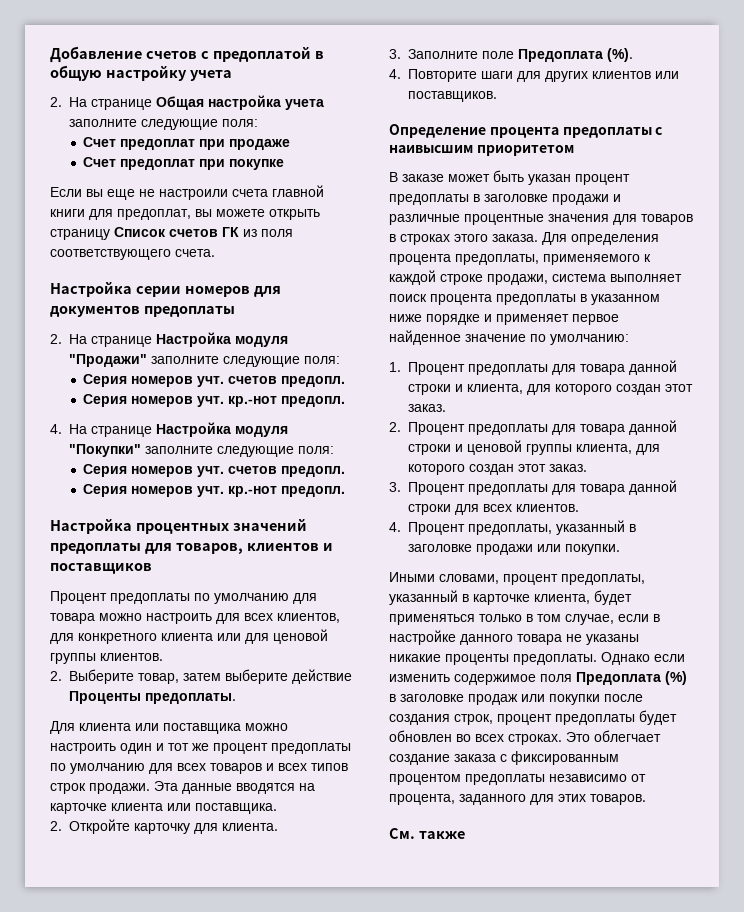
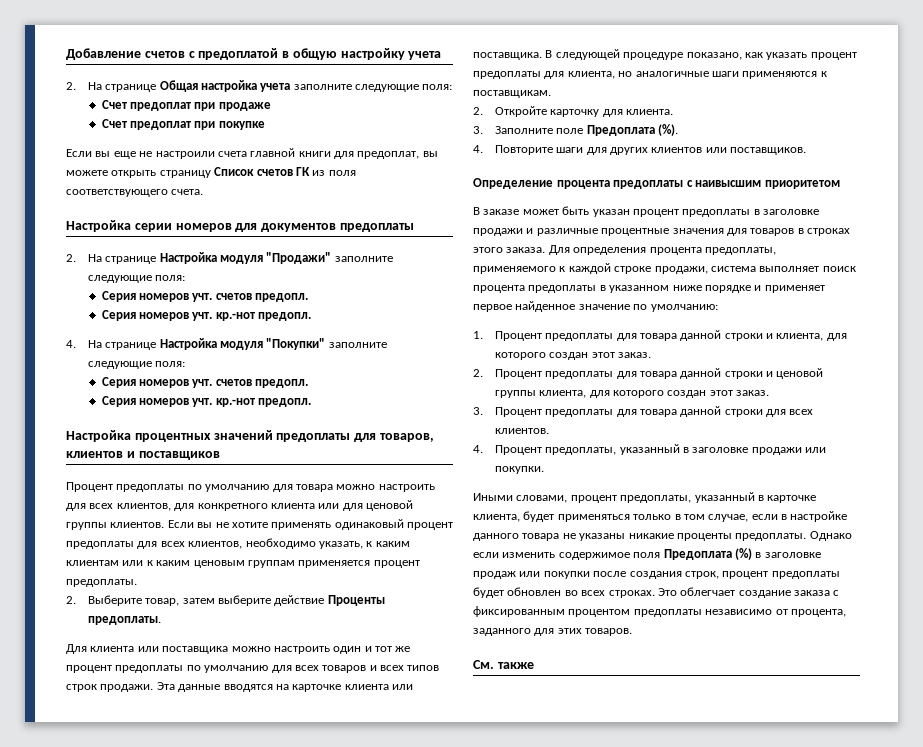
+ Если вы не хотите применять одинаковый процент предоплаты для всех клиентов, необходимо указать, к каким клиентам или к каким ценовым группам применяется процент предоплаты.
+ В следующей процедуре показано, как указать процент предоплаты для клиента, но аналогичные шаги применяются к поставщикам.

